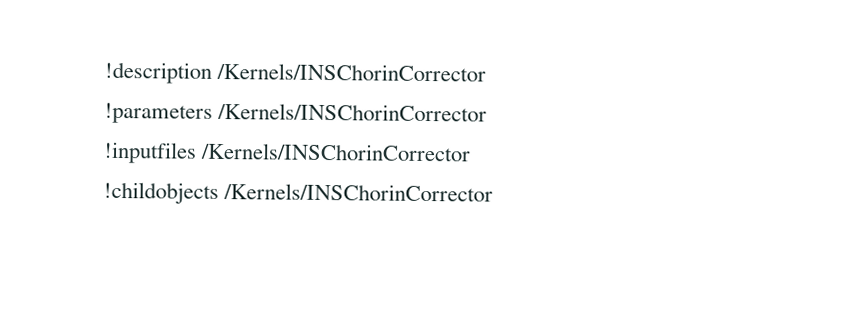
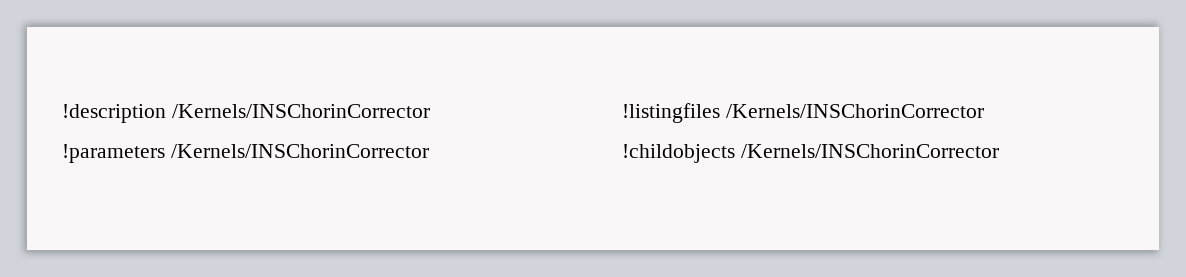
- !inputfiles /Kernels/INSChorinCorrector
+ !listingfiles /Kernels/INSChorinCorrector

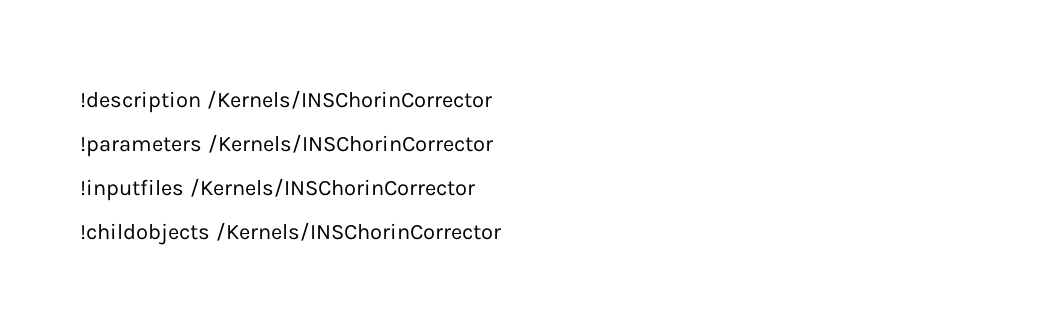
- !listingfiles /Kernels/INSChorinCorrector
+ !inputfiles /Kernels/INSChorinCorrector

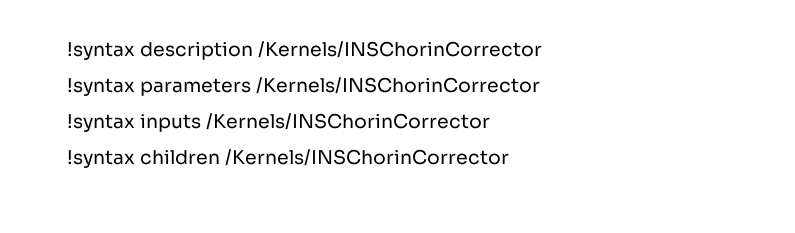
- !description /Kernels/INSChorinCorrector
- !parameters /Kernels/INSChorinCorrector
- !inputfiles /Kernels/INSChorinCorrector
- !childobjects /Kernels/INSChorinCorrector
+ !syntax description /Kernels/INSChorinCorrector
+ !syntax parameters /Kernels/INSChorinCorrector
+ !syntax inputs /Kernels/INSChorinCorrector
+ !syntax children /Kernels/INSChorinCorrector

